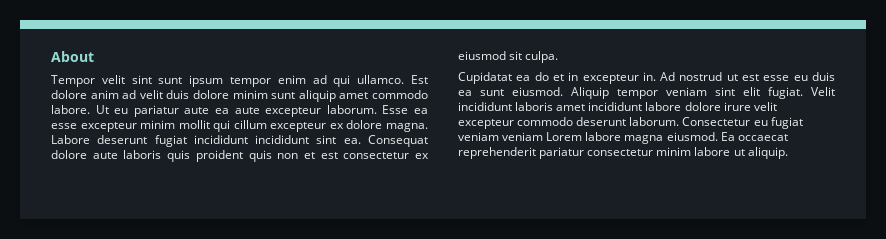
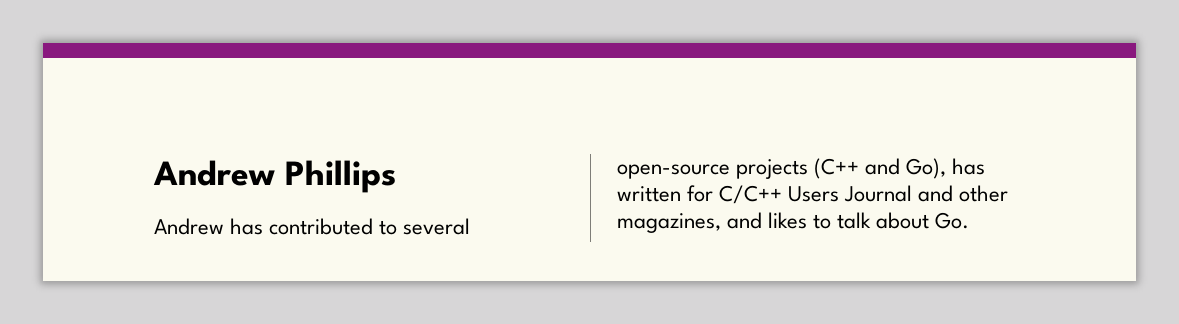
- About
- Tempor velit sint sunt ipsum tempor enim ad qui ullamco. Est dolore anim ad velit duis dolore minim sunt aliquip amet commodo labore. Ut eu pariatur aute ea aute excepteur laborum. Esse ea esse excepteur minim mollit qui cillum excepteur ex dolore magna. Labore deserunt fugiat incididunt incididunt sint ea. Consequat dolore aute laboris quis proident quis non et est consectetur ex eiusmod sit culpa.
- Cupidatat ea do et in excepteur in. Ad nostrud ut est esse eu duis ea sunt eiusmod. Aliquip tempor veniam sint elit fugiat. Velit incididunt laboris amet incididunt labore dolore irure velit excepteur commodo deserunt laborum. Consectetur eu fugiat veniam veniam Lorem labore magna eiusmod. Ea occaecat reprehenderit pariatur consectetur minim labore ut aliquip.
+ Andrew Phillips
+ Andrew has contributed to several open-source projects (C++ and Go), has written for C/C++ Users Journal and other magazines, and likes to talk about Go.

